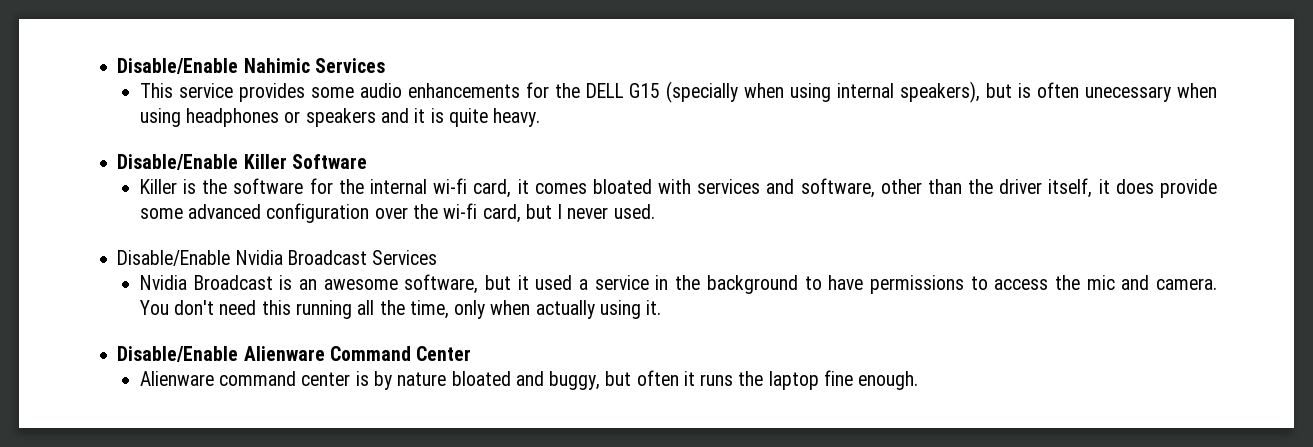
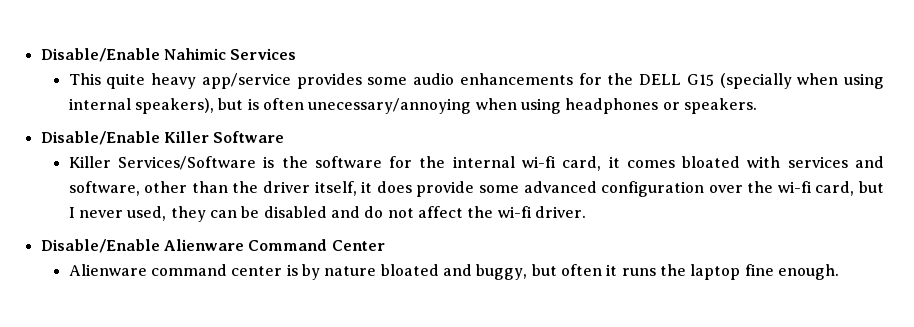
- This service provides some audio enhancements for the DELL G15 (specially when using internal speakers), but is often unecessary when using headphones or speakers and it is quite heavy.
+ This quite heavy app/service provides some audio enhancements for the DELL G15 (specially when using internal speakers), but is often unecessary/annoying when using headphones or speakers.
- Killer is the software for the internal wi-fi card, it comes bloated with services and software, other than the driver itself, it does provide some advanced configuration over the wi-fi card, but I never used.
- Disable/Enable Nvidia Broadcast Services
- Nvidia Broadcast is an awesome software, but it used a service in the background to have permissions to access the mic and camera. You don't need this running all the time, only when actually using it.
+ Killer Services/Software is the software for the internal wi-fi card, it comes bloated with services and software, other than the driver itself, it does provide some advanced configuration over the wi-fi card, but I never used, they can be disabled and do not affect the wi-fi driver.

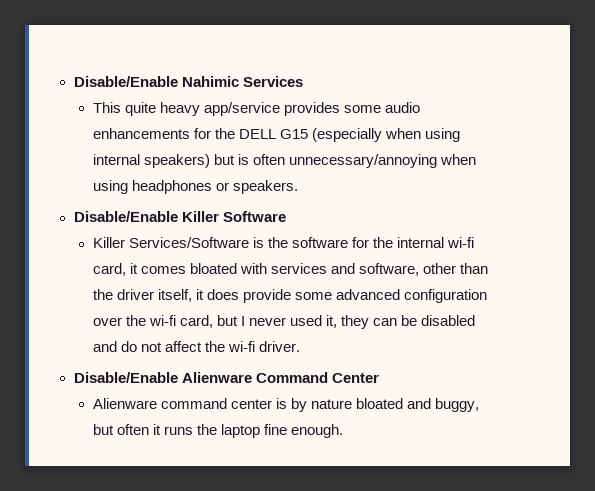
- This quite heavy app/service provides some audio enhancements for the DELL G15 (specially when using internal speakers), but is often unecessary/annoying when using headphones or speakers.
+ This quite heavy app/service provides some audio enhancements for the DELL G15 (especially when using internal speakers) but is often unnecessary/annoying when using headphones or speakers.
- Killer Services/Software is the software for the internal wi-fi card, it comes bloated with services and software, other than the driver itself, it does provide some advanced configuration over the wi-fi card, but I never used, they can be disabled and do not affect the wi-fi driver.
+ Killer Services/Software is the software for the internal wi-fi card, it comes bloated with services and software, other than the driver itself, it does provide some advanced configuration over the wi-fi card, but I never used it, they can be disabled and do not affect the wi-fi driver.

